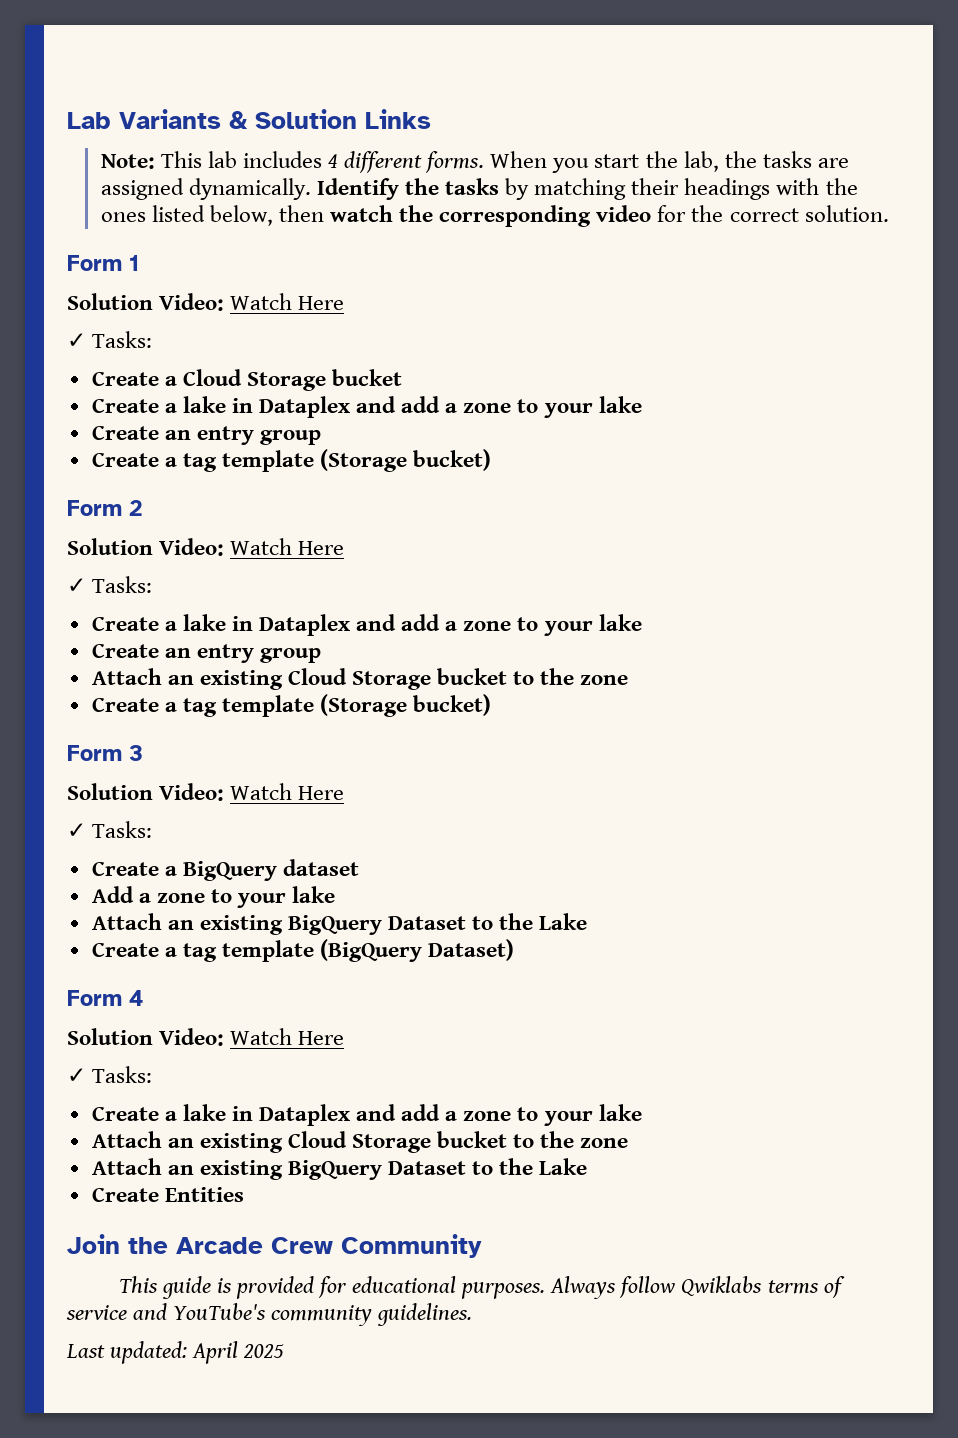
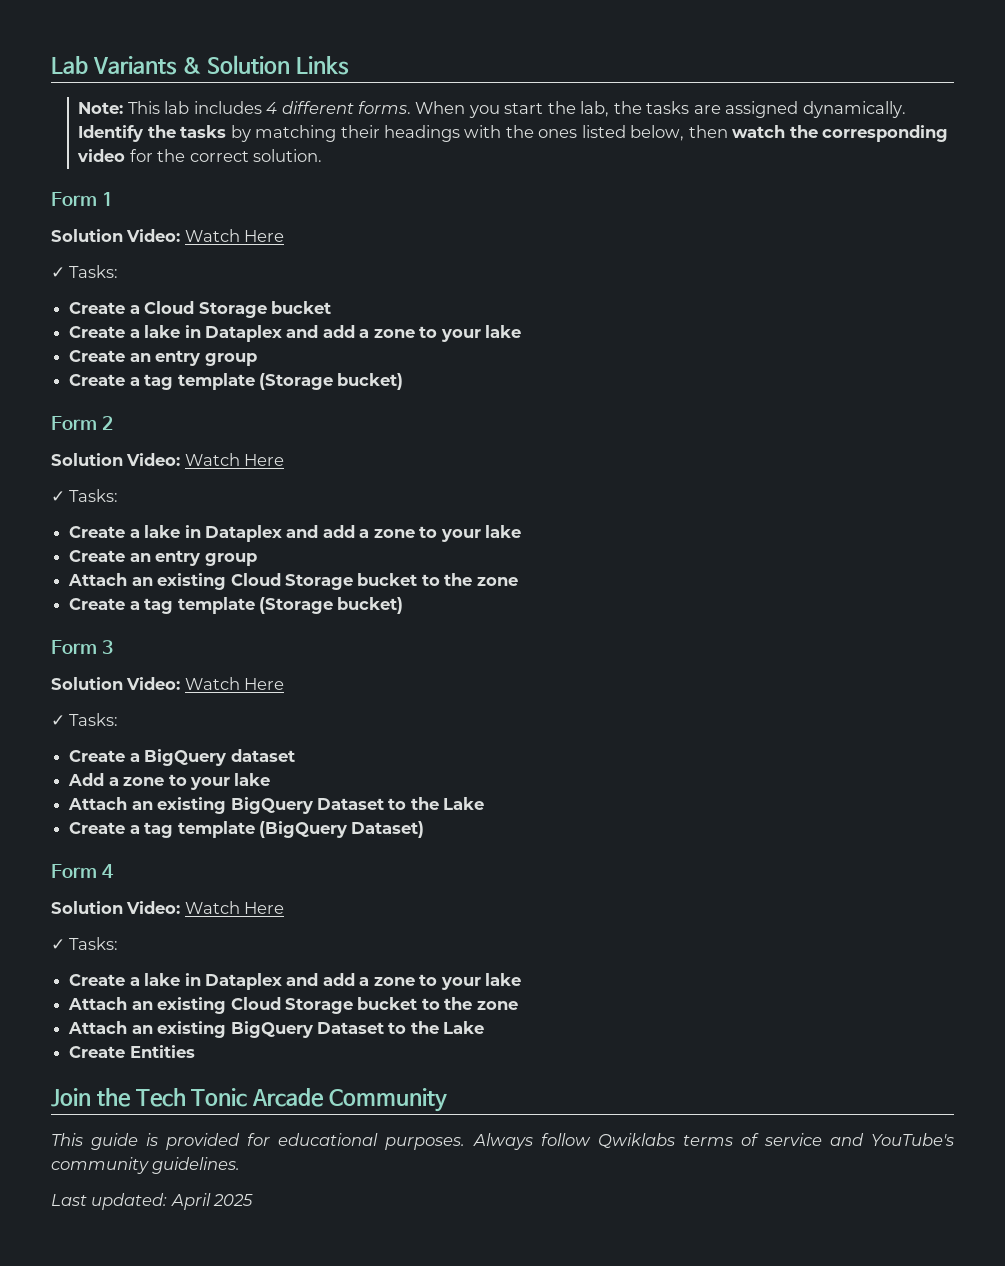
- Join the Arcade Crew Community
+ Join the Tech Tonic Arcade Community

